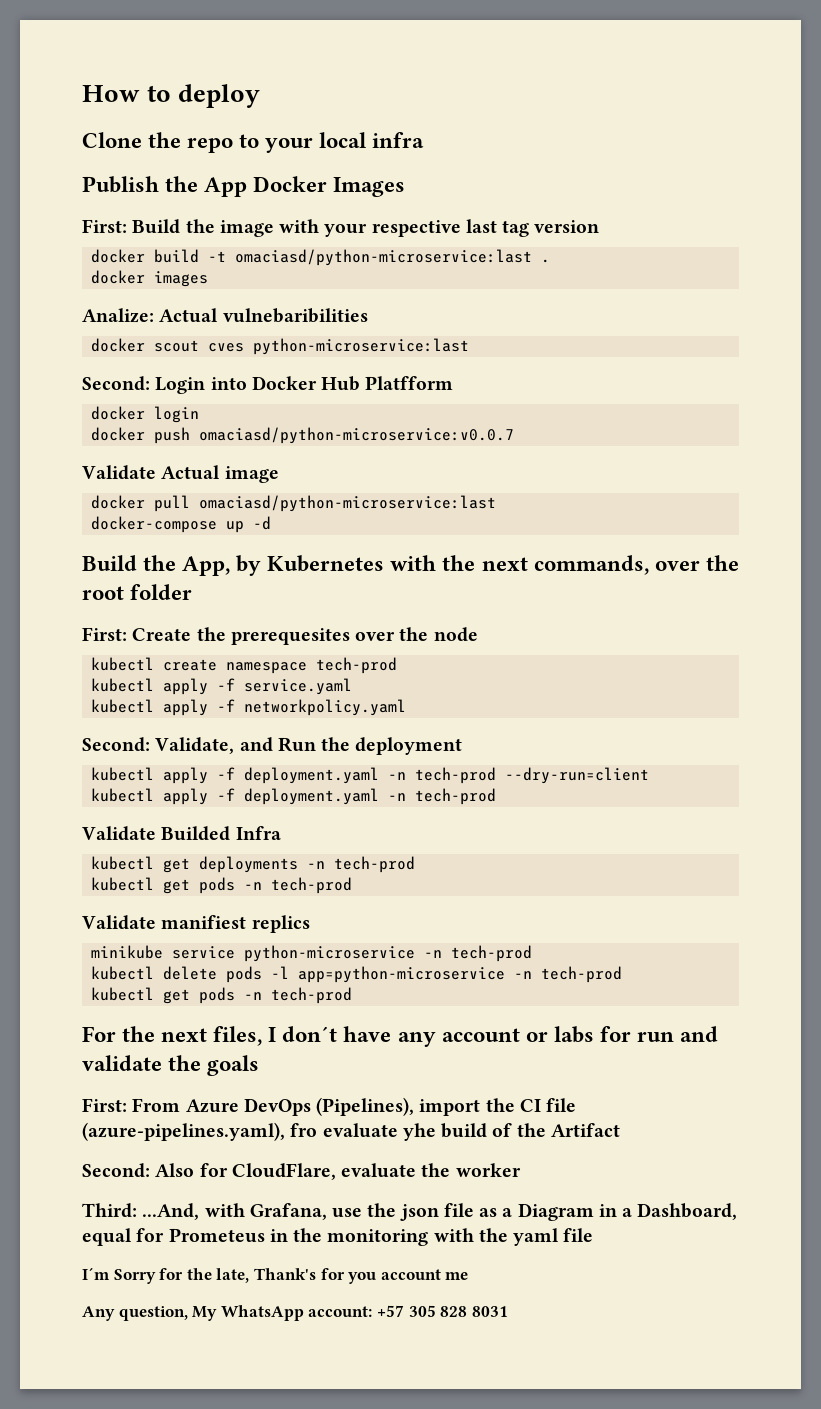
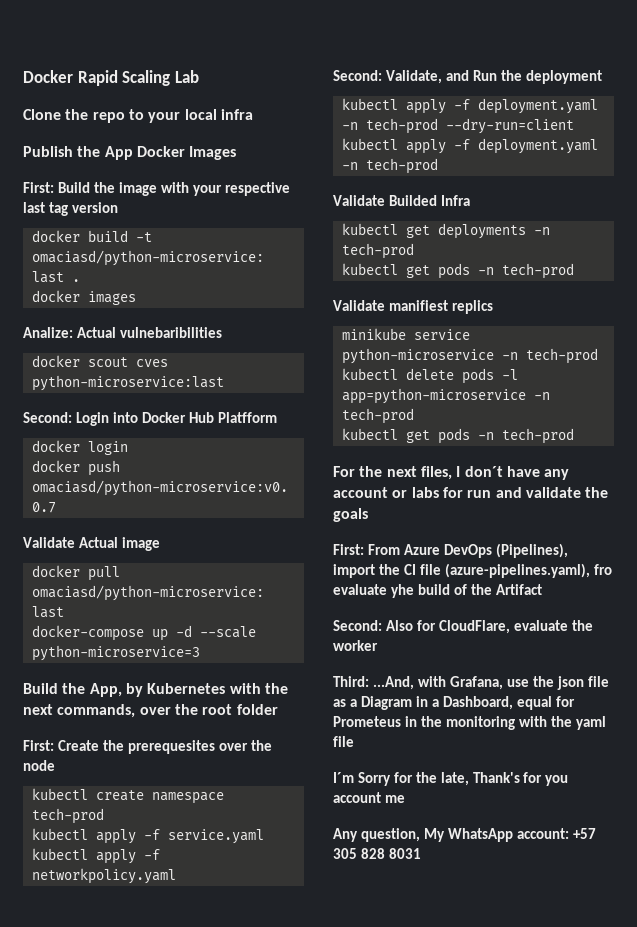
- How to deploy
+ Docker Rapid Scaling Lab
- docker-compose up -d
+ docker-compose up -d --scale python-microservice=3

